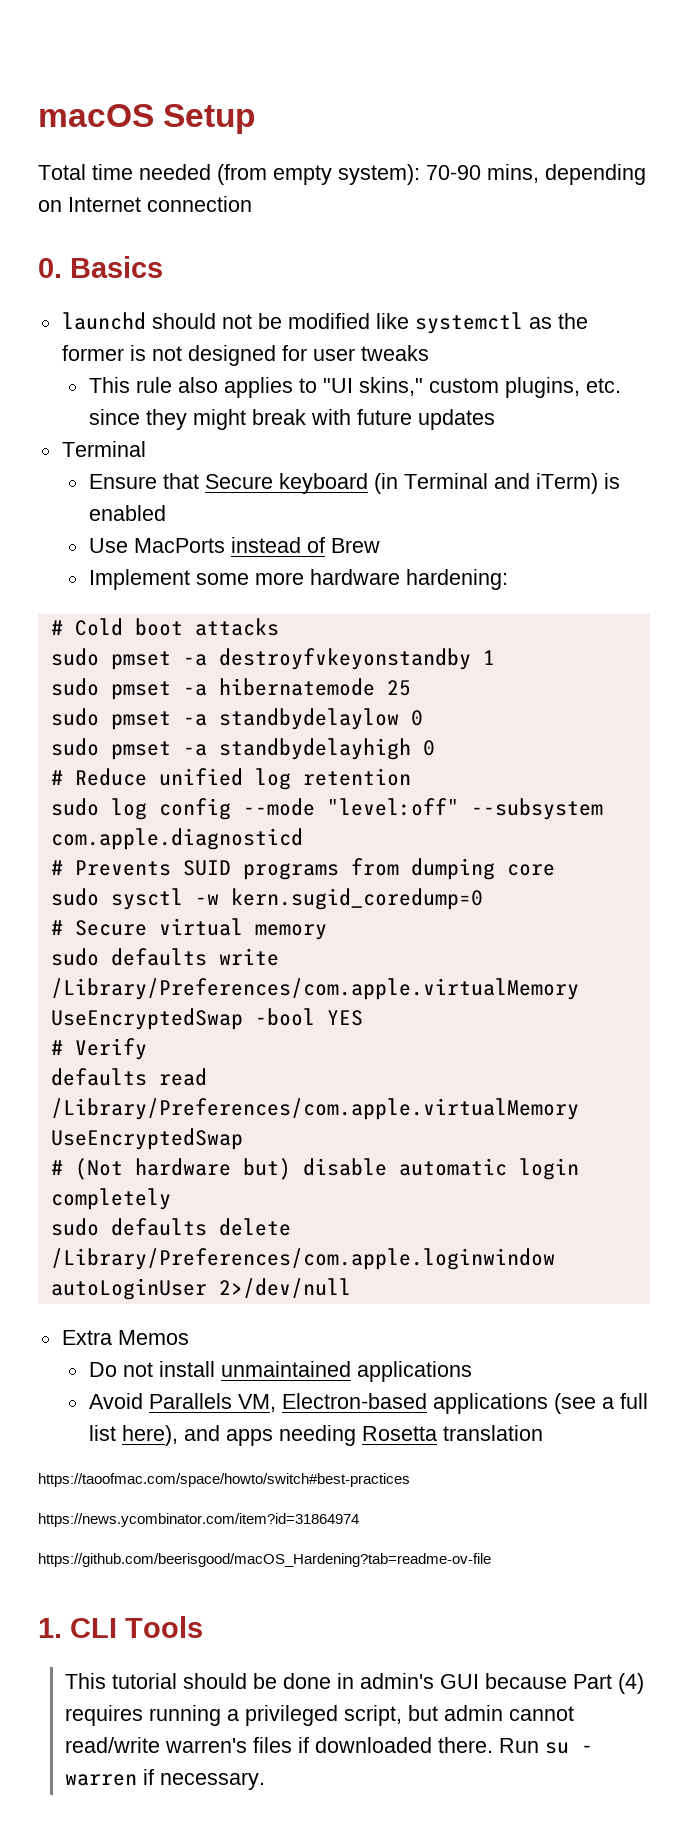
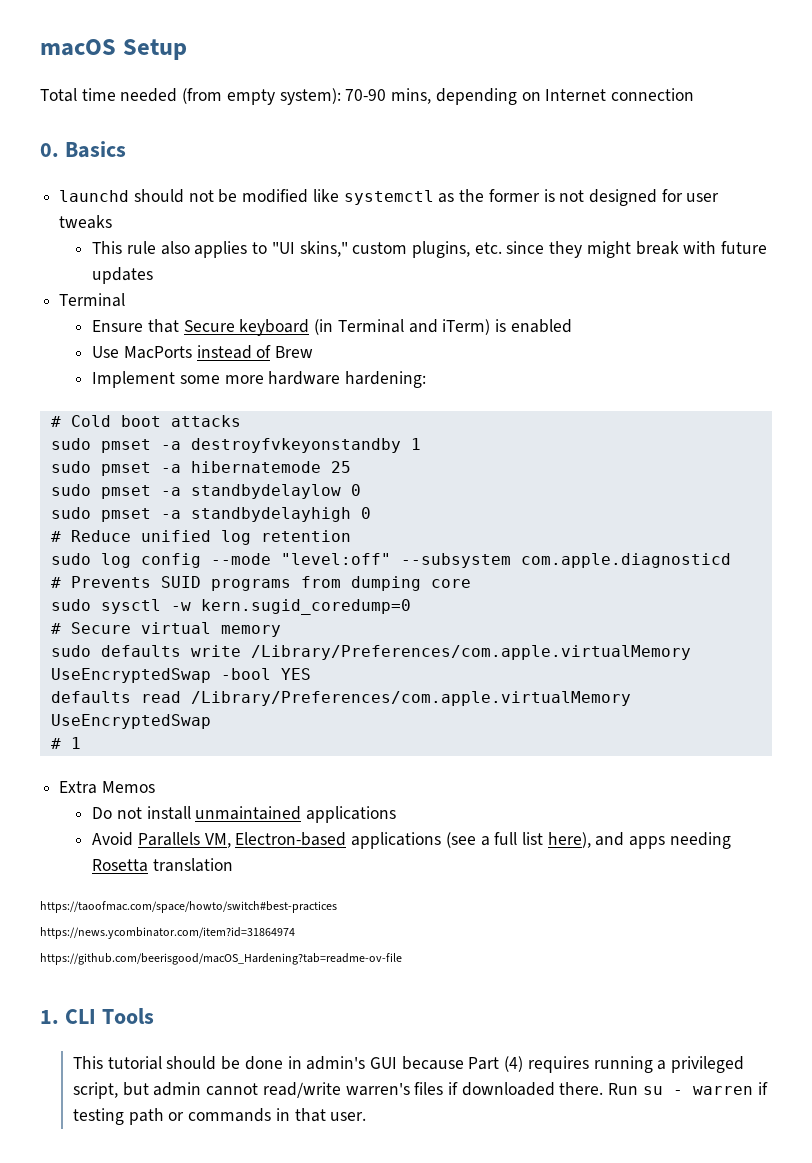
- # Verify
- # (Not hardware but) disable automatic login completely
- sudo defaults delete /Library/Preferences/com.apple.loginwindow autoLoginUser 2>/dev/null
+ # 1
- Run su - warren if necessary.
+ Run su - warren if testing path or commands in that user.

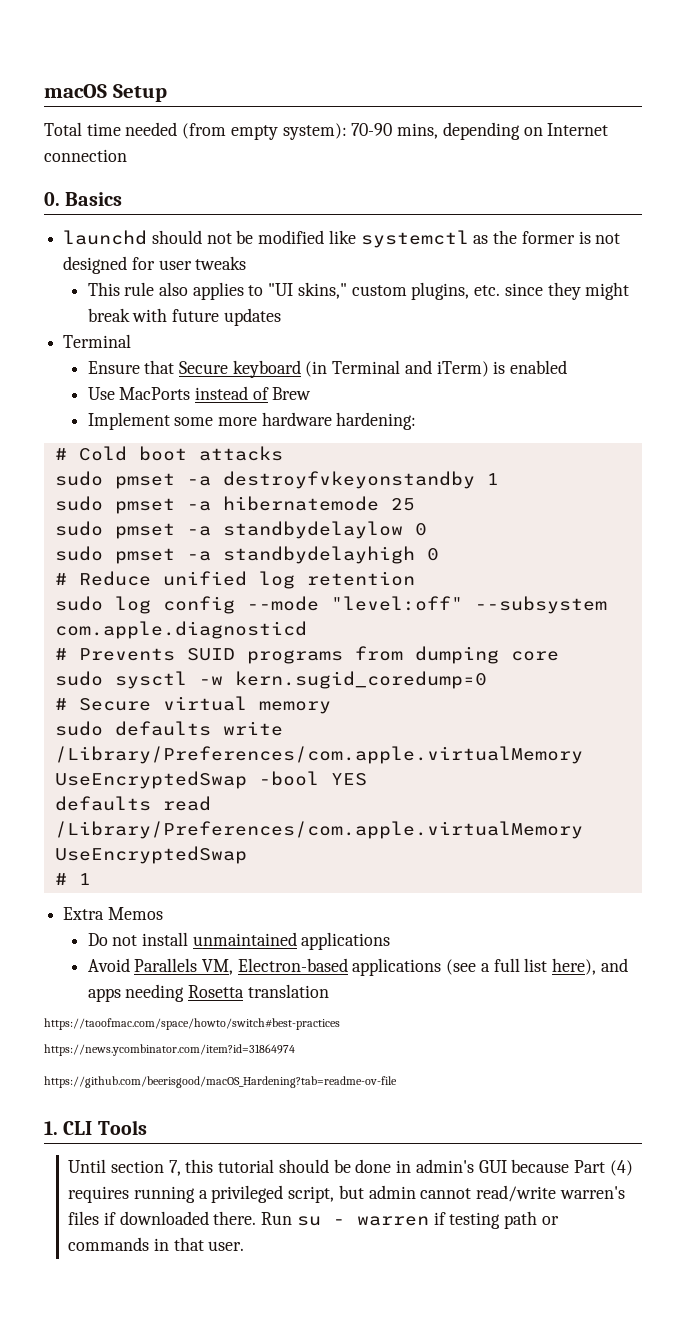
- This tutorial should be done in admin's GUI because Part (4) requires running a privileged script, but admin cannot read/write warren's files if downloaded there.
+ Until section 7, this tutorial should be done in admin's GUI because Part (4) requires running a privileged script, but admin cannot read/write warren's files if downloaded there.

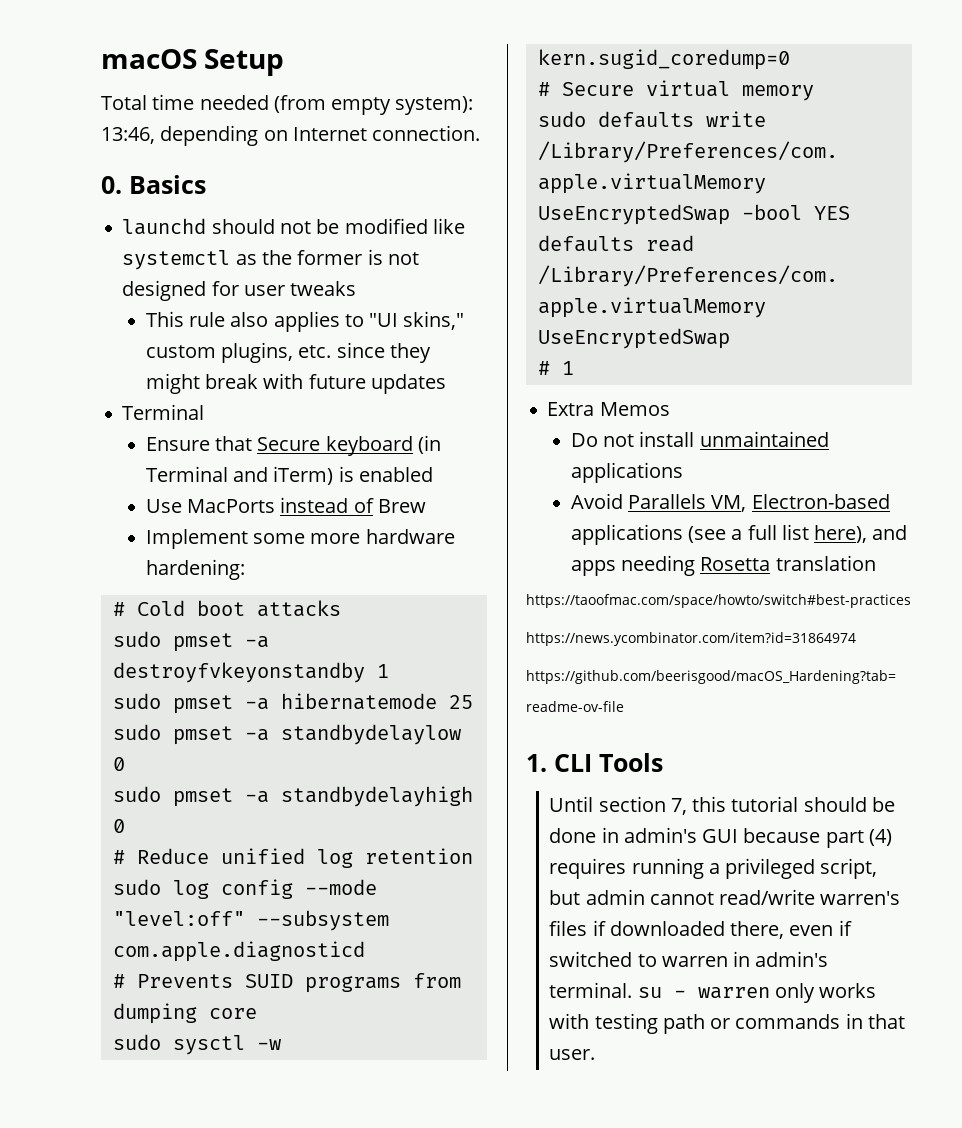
- Total time needed (from empty system): 70-90 mins, depending on Internet connection
+ Total time needed (from empty system): 13:46, depending on Internet connection.
- Until section 7, this tutorial should be done in admin's GUI because Part (4) requires running a privileged script, but admin cannot read/write warren's files if downloaded there. Run su - warren if testing path or commands in that user.
+ Until section 7, this tutorial should be done in admin's GUI because part (4) requires running a privileged script, but admin cannot read/write warren's files if downloaded there, even if switched to warren in admin's terminal. su - warren only works with testing path or commands in that user.

